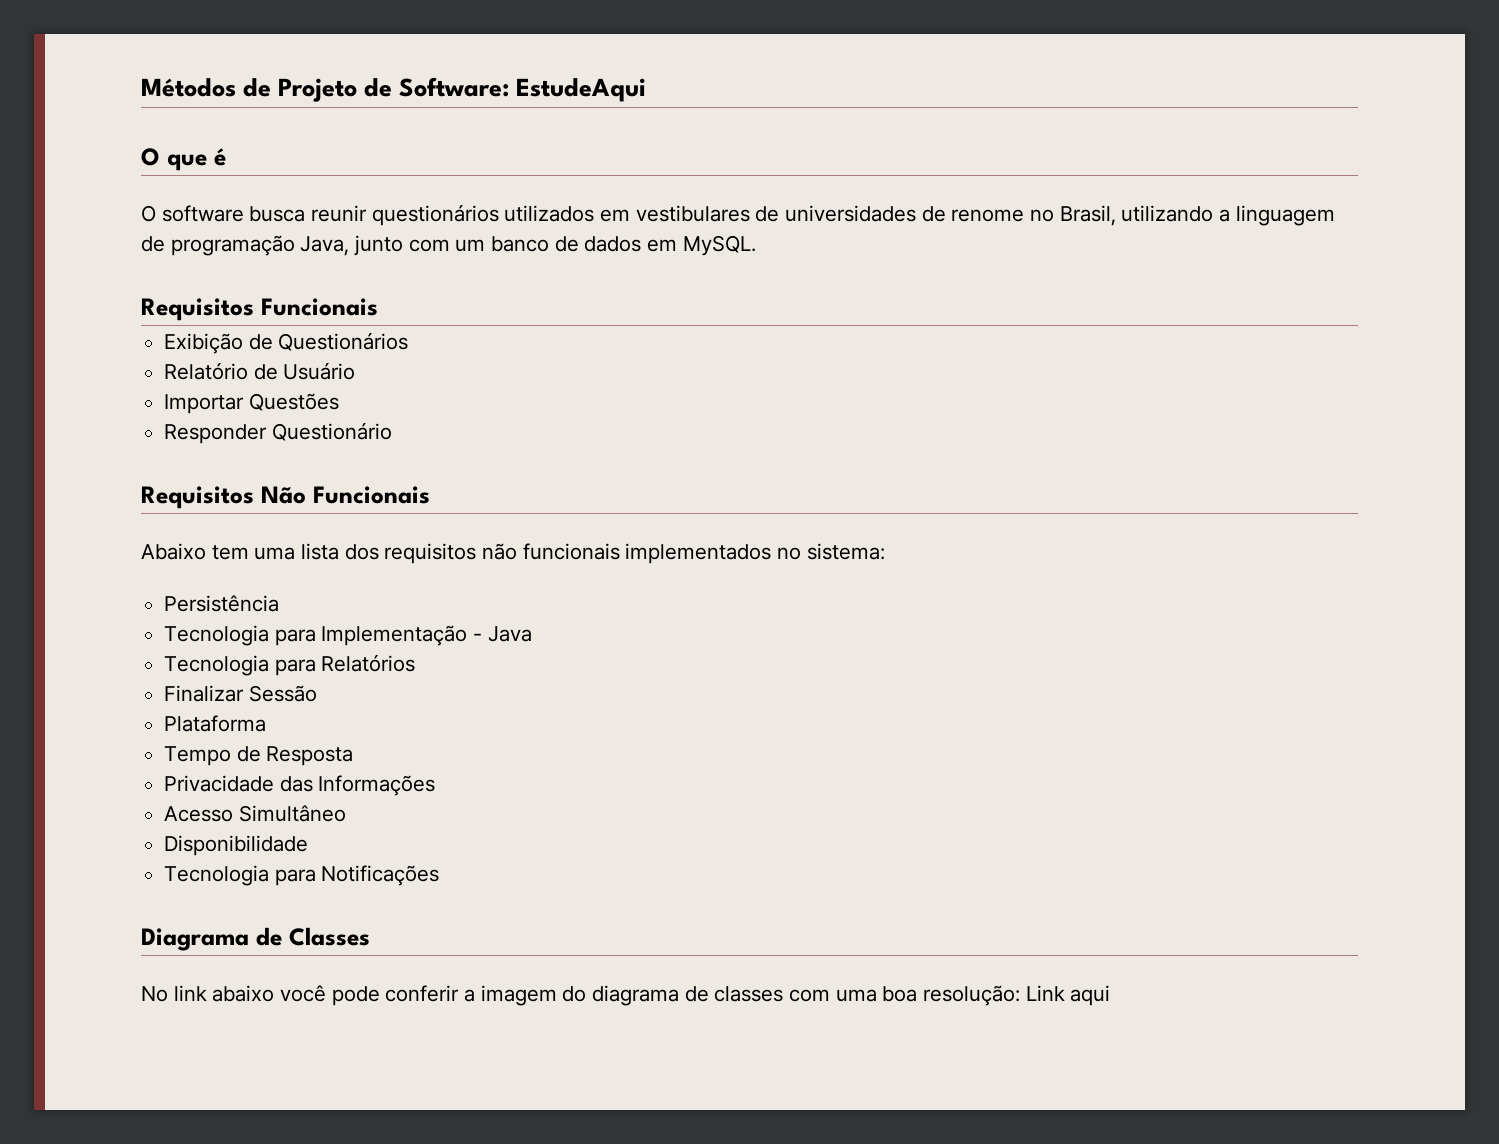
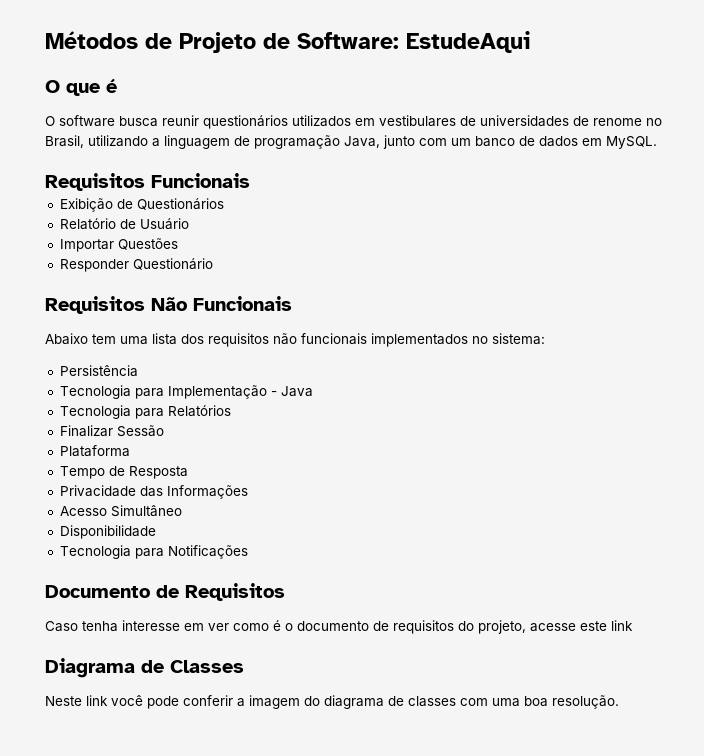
+ Documento de Requisitos
+ Caso tenha interesse em ver como é o documento de requisitos do projeto, acesse este link
- No link abaixo você pode conferir a imagem do diagrama de classes com uma boa resolução: Link aqui
+ Neste link você pode conferir a imagem do diagrama de classes com uma boa resolução.

